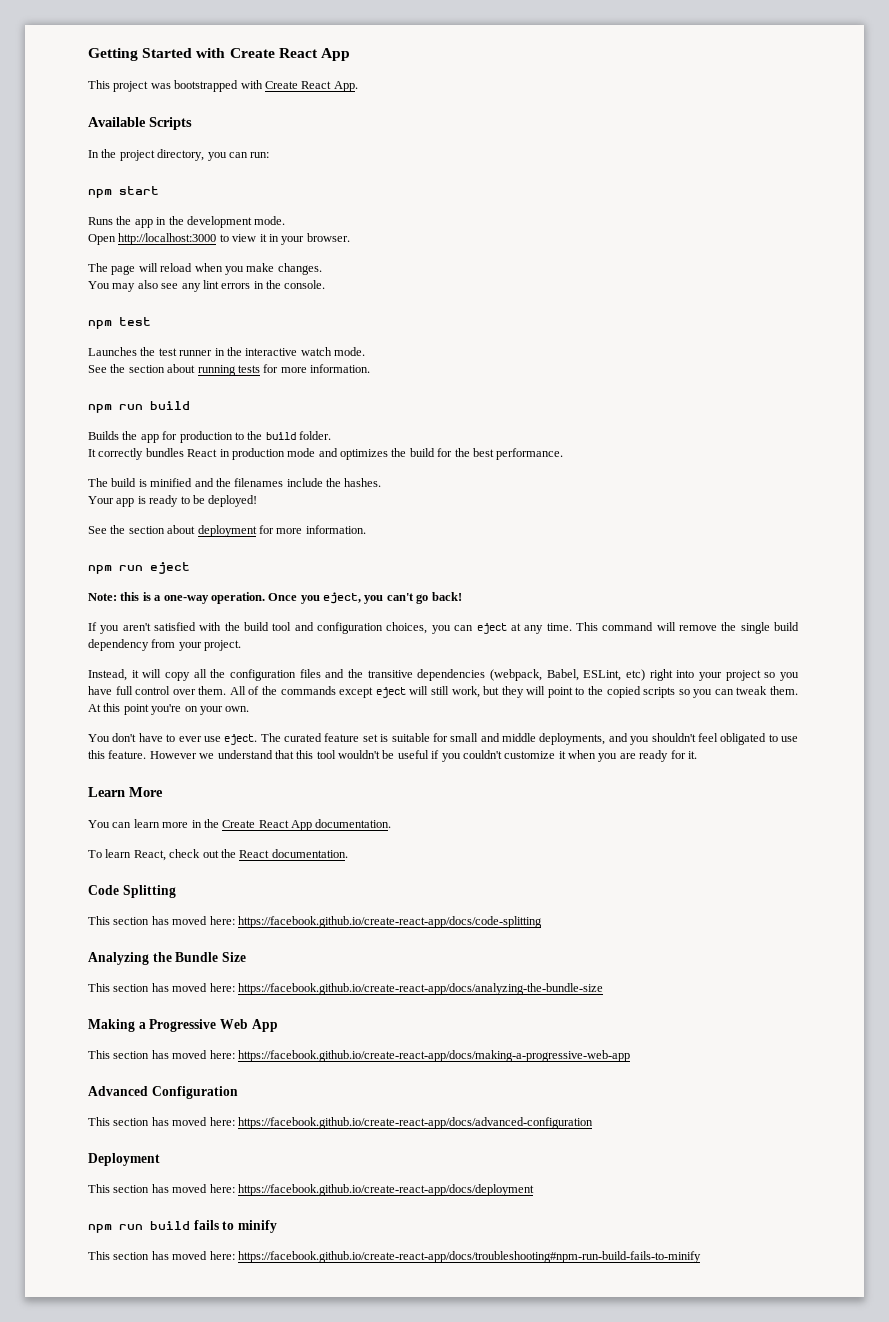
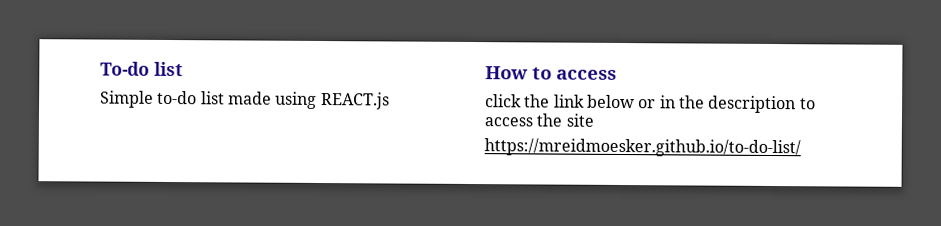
- Getting Started with Create React App
- This project was bootstrapped with Create React App.
- Available Scripts
- In the project directory, you can run:
- npm start
- Runs the app in the development mode.
- Open http://localhost:3000 to view it in your browser.
- The page will reload when you make changes.
- You may also see any lint errors in the console.
- npm test
- Launches the test runner in the interactive watch mode.
- See the section about running tests for more information.
- npm run build
- Builds the app for production to the build folder.
- It correctly bundles React in production mode and optimizes the build for the best performance.
- The build is minified and the filenames include the hashes.
- Your app is ready to be deployed!
- See the section about deployment for more information.
- npm run eject
- Note: this is a one-way operation. Once you eject, you can't go back!
- If you aren't satisfied with the build tool and configuration choices, you can eject at any time. This command will remove the single build dependency from your project.
- Instead, it will copy all the configuration files and the transitive dependencies (webpack, Babel, ESLint, etc) right into your project so you have full control over them. All of the commands except eject will still work, but they will point to the copied scripts so you can tweak them. At this point you're on your own.
- You don't have to ever use eject. The curated feature set is suitable for small and middle deployments, and you shouldn't feel obligated to use this feature. However we understand that this tool wouldn't be useful if you couldn't customize it when you are ready for it.
- Learn More
- You can learn more in the Create React App documentation.
- To learn React, check out the React documentation.
- Code Splitting
- This section has moved here: https://facebook.github.io/create-react-app/docs/code-splitting
- Analyzing the Bundle Size
- This section has moved here: https://facebook.github.io/create-react-app/docs/analyzing-the-bundle-size
- Making a Progressive Web App
- This section has moved here: https://facebook.github.io/create-react-app/docs/making-a-progressive-web-app
- Advanced Configuration
- This section has moved here: https://facebook.github.io/create-react-app/docs/advanced-configuration
- Deployment
- This section has moved here: https://facebook.github.io/create-react-app/docs/deployment
- npm run build fails to minify
- This section has moved here: https://facebook.github.io/create-react-app/docs/troubleshooting#npm-run-build-fails-to-minify
+ To-do list
+ Simple to-do list made using REACT.js
+ How to access
+ click the link below or in the description to access the site
+ https://mreidmoesker.github.io/to-do-list/

